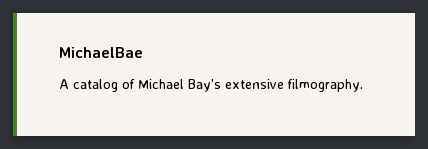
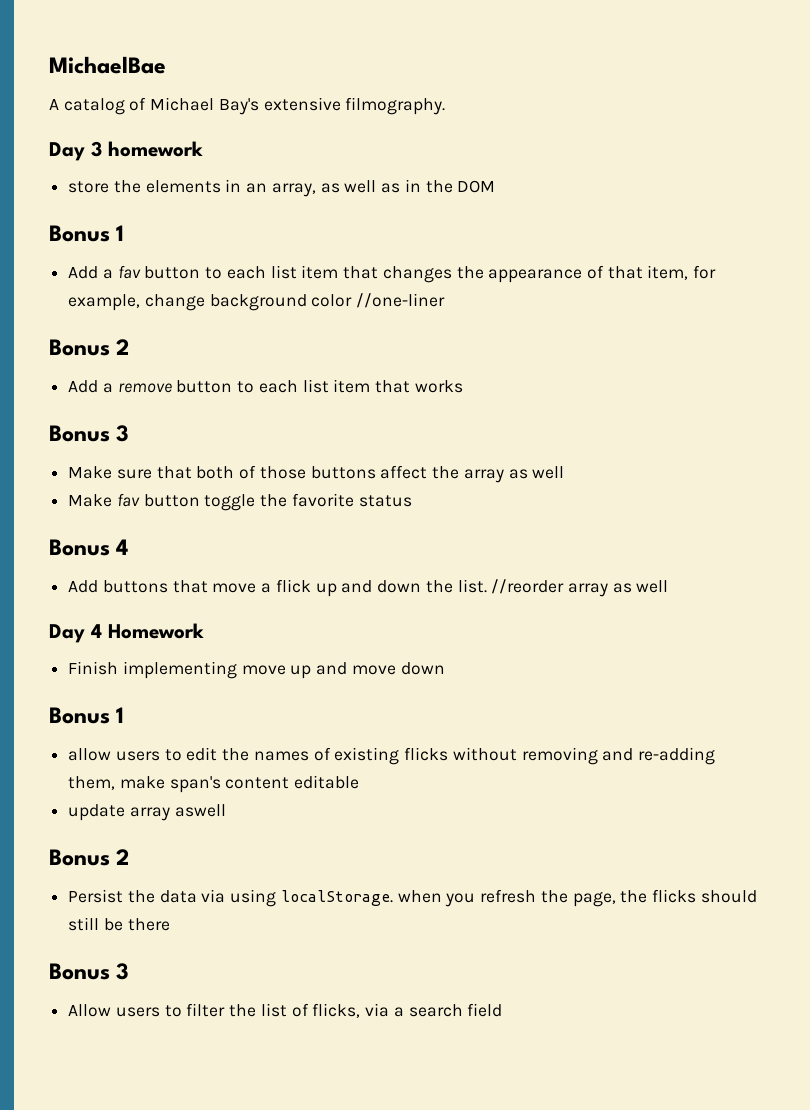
+ Day 3 homework
+ store the elements in an array, as well as in the DOM
+ Bonus 1
+ Add a fav button to each list item that changes the appearance of that item, for example, change background color //one-liner
+ Bonus 2
+ Add a remove button to each list item that works
+ Bonus 3
+ Make sure that both of those buttons affect the array as well
+ Make fav button toggle the favorite status
+ Bonus 4
+ Add buttons that move a flick up and down the list. //reorder array as well
+ Day 4 Homework
+ Finish implementing move up and move down
+ Bonus 1
+ allow users to edit the names of existing flicks without removing and re-adding them, make span's content editable
+ update array aswell
+ Bonus 2
+ Persist the data via using localStorage. when you refresh the page, the flicks should still be there
+ Bonus 3
+ Allow users to filter the list of flicks, via a search field

